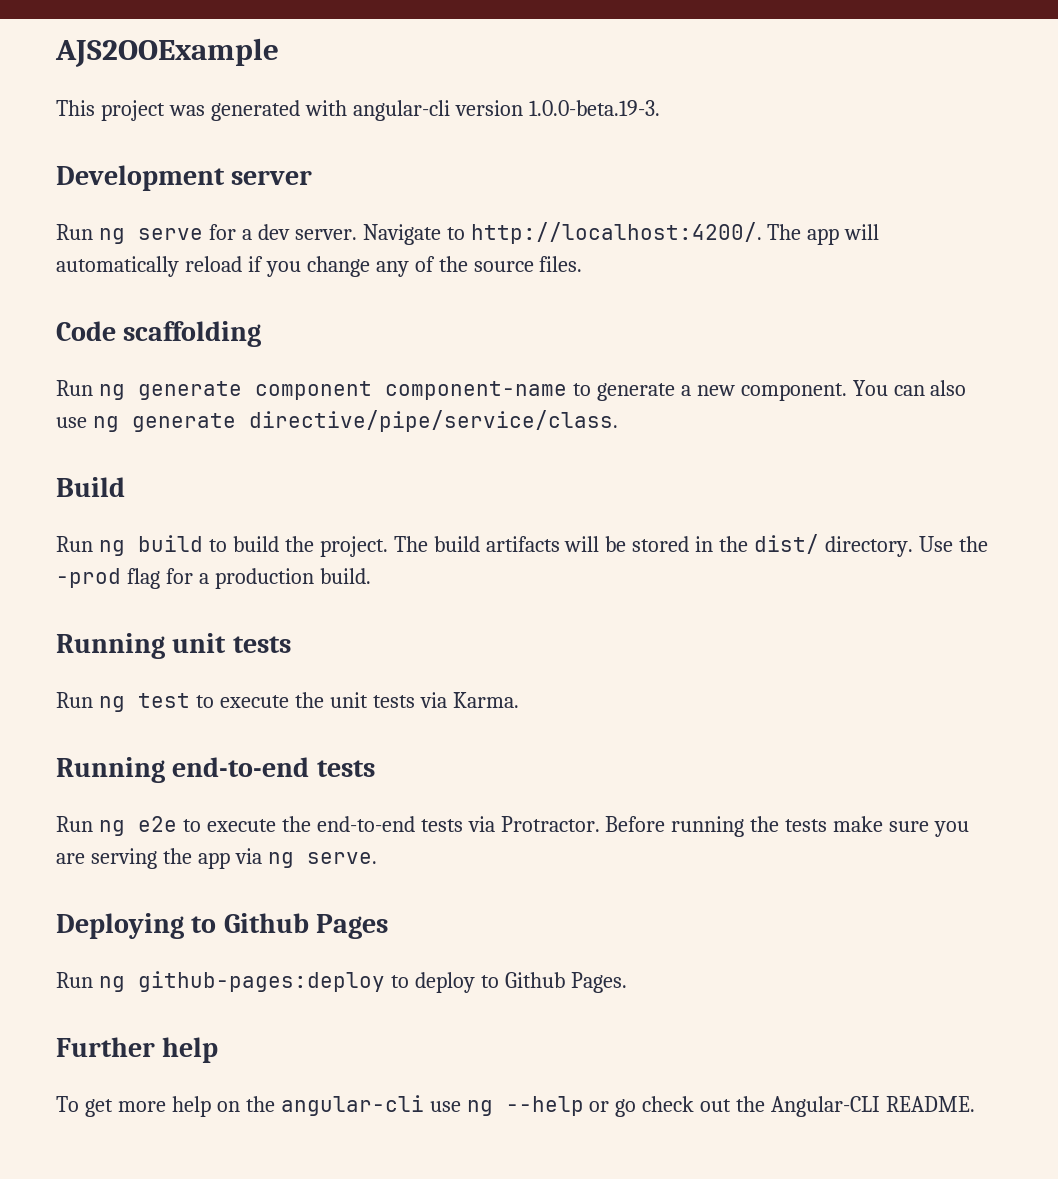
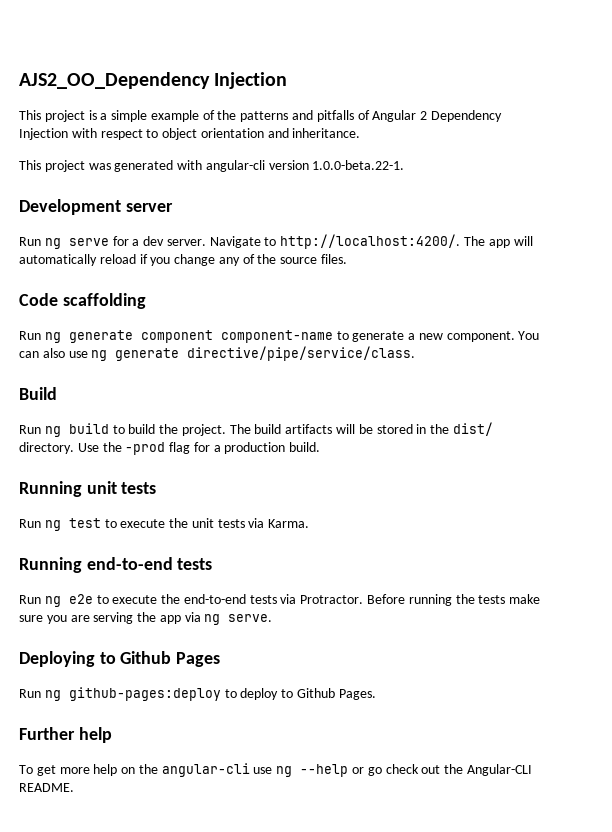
- AJS2OOExample
+ AJS2_OO_Dependency Injection
+ This project is a simple example of the patterns and pitfalls of Angular 2 Dependency Injection with respect to object orientation and inheritance.
- This project was generated with angular-cli version 1.0.0-beta.19-3.
+ This project was generated with angular-cli version 1.0.0-beta.22-1.

